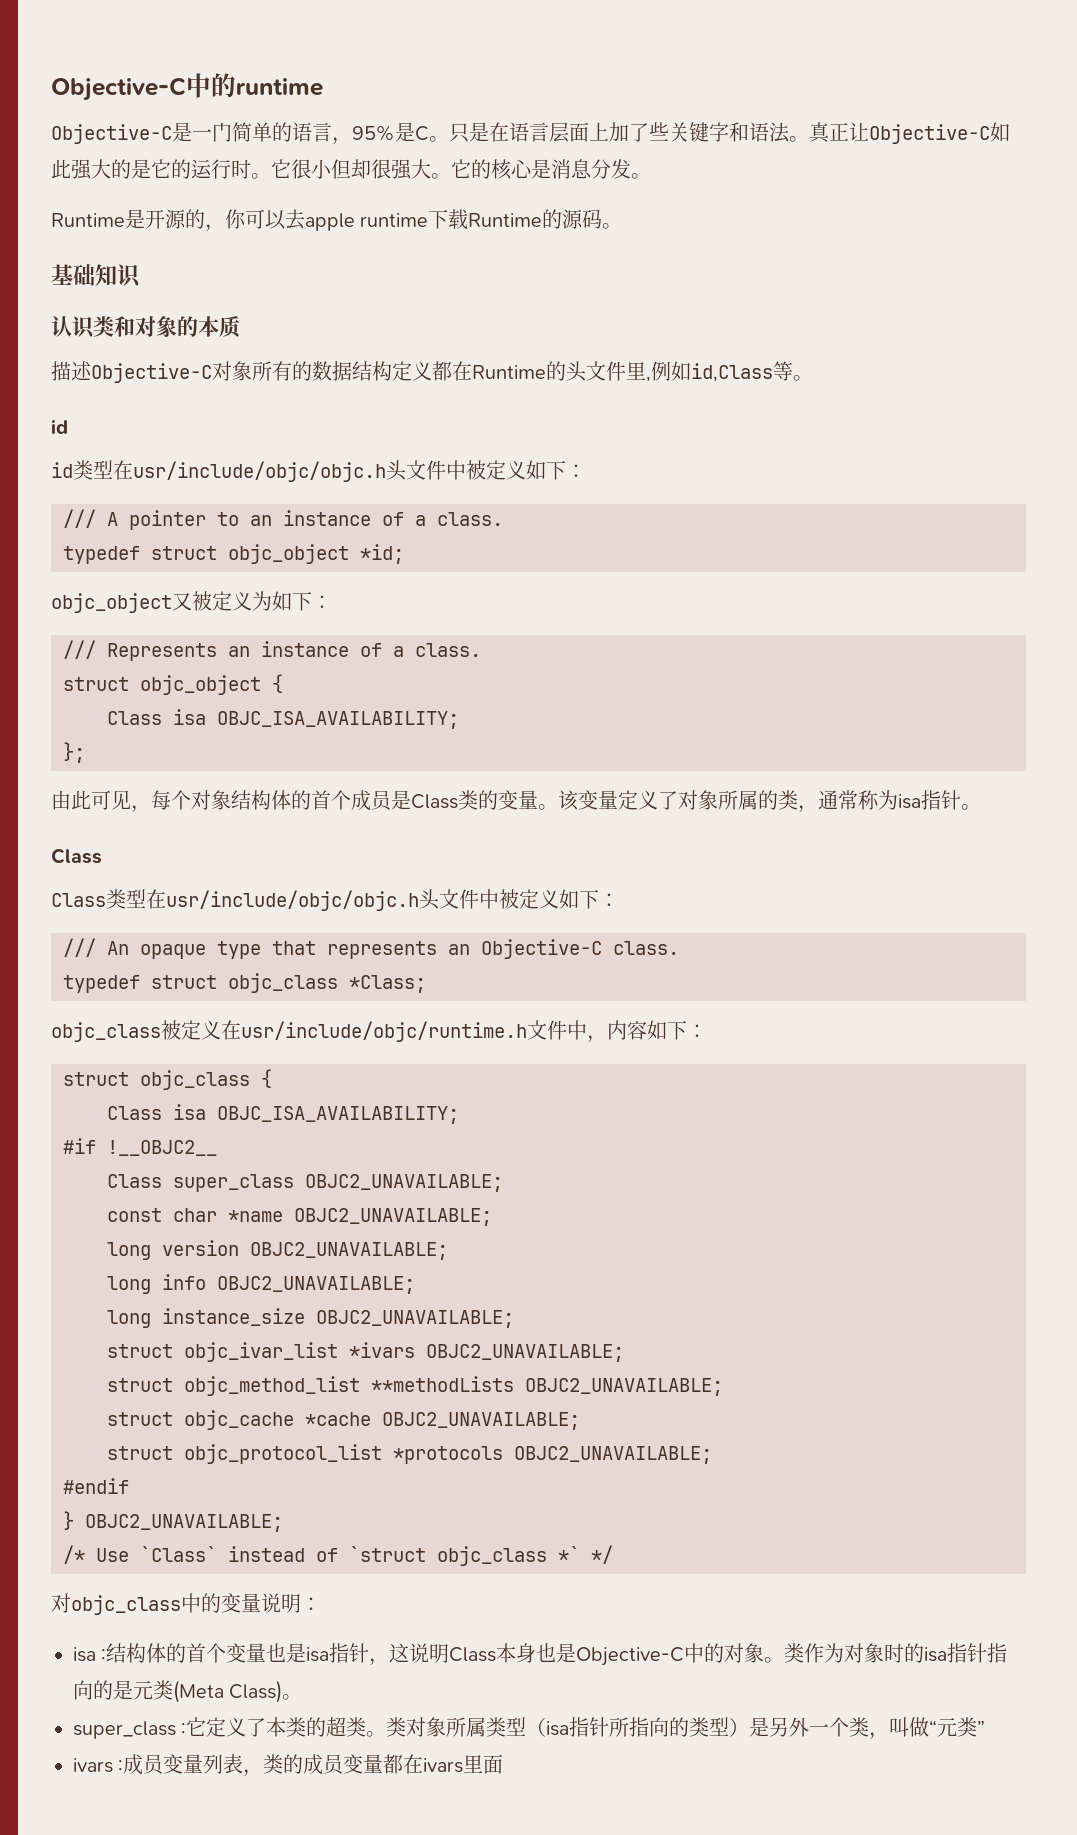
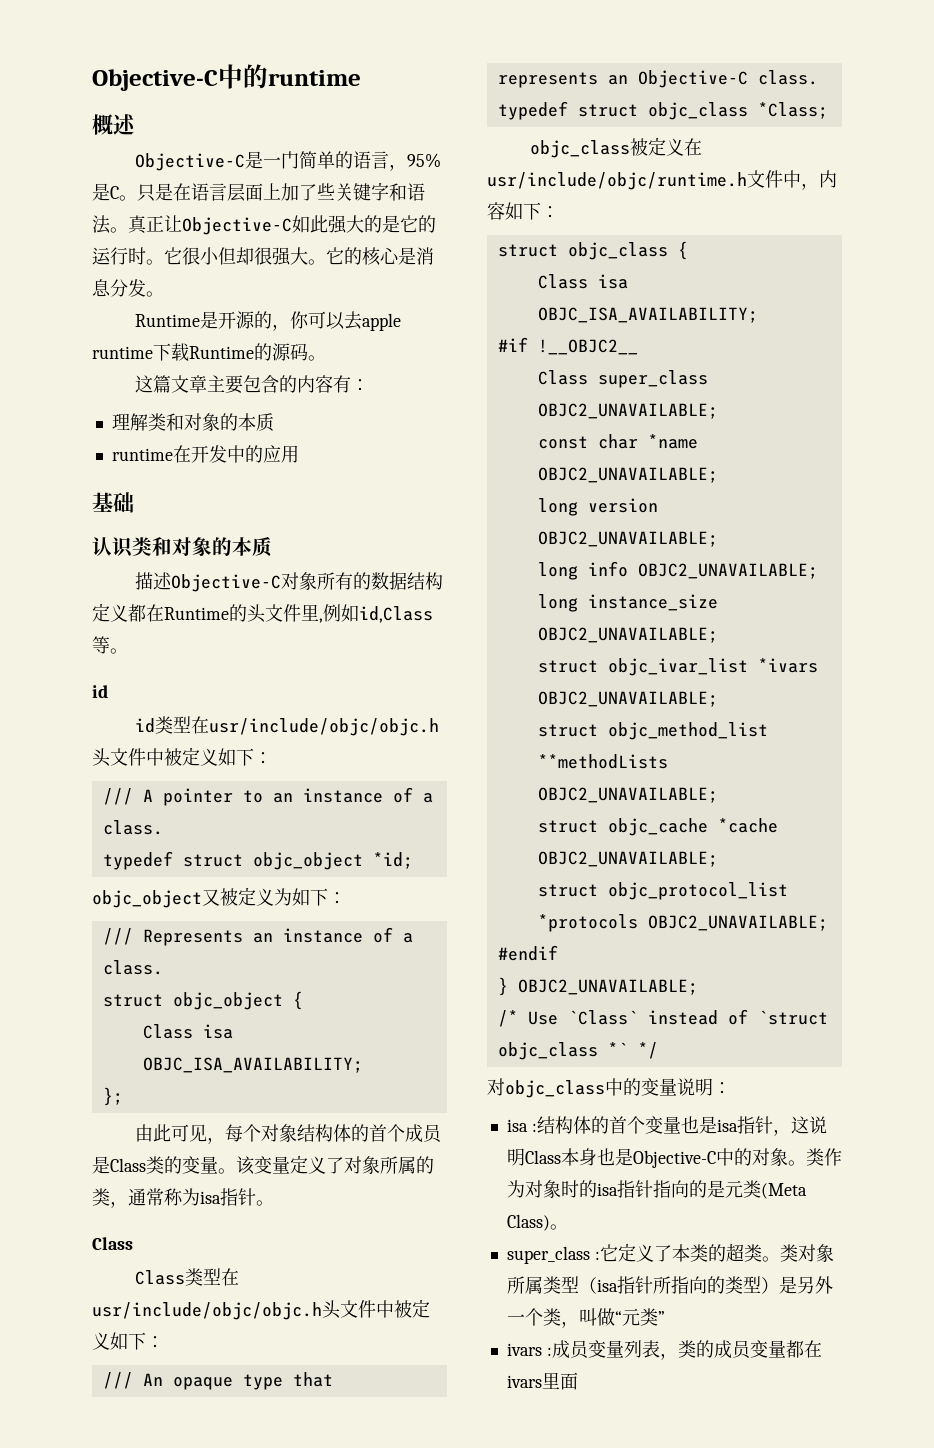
+ 概述
+ 这篇文章主要包含的内容有：
+ 理解类和对象的本质
+ runtime在开发中的应用
- 基础知识
+ 基础

